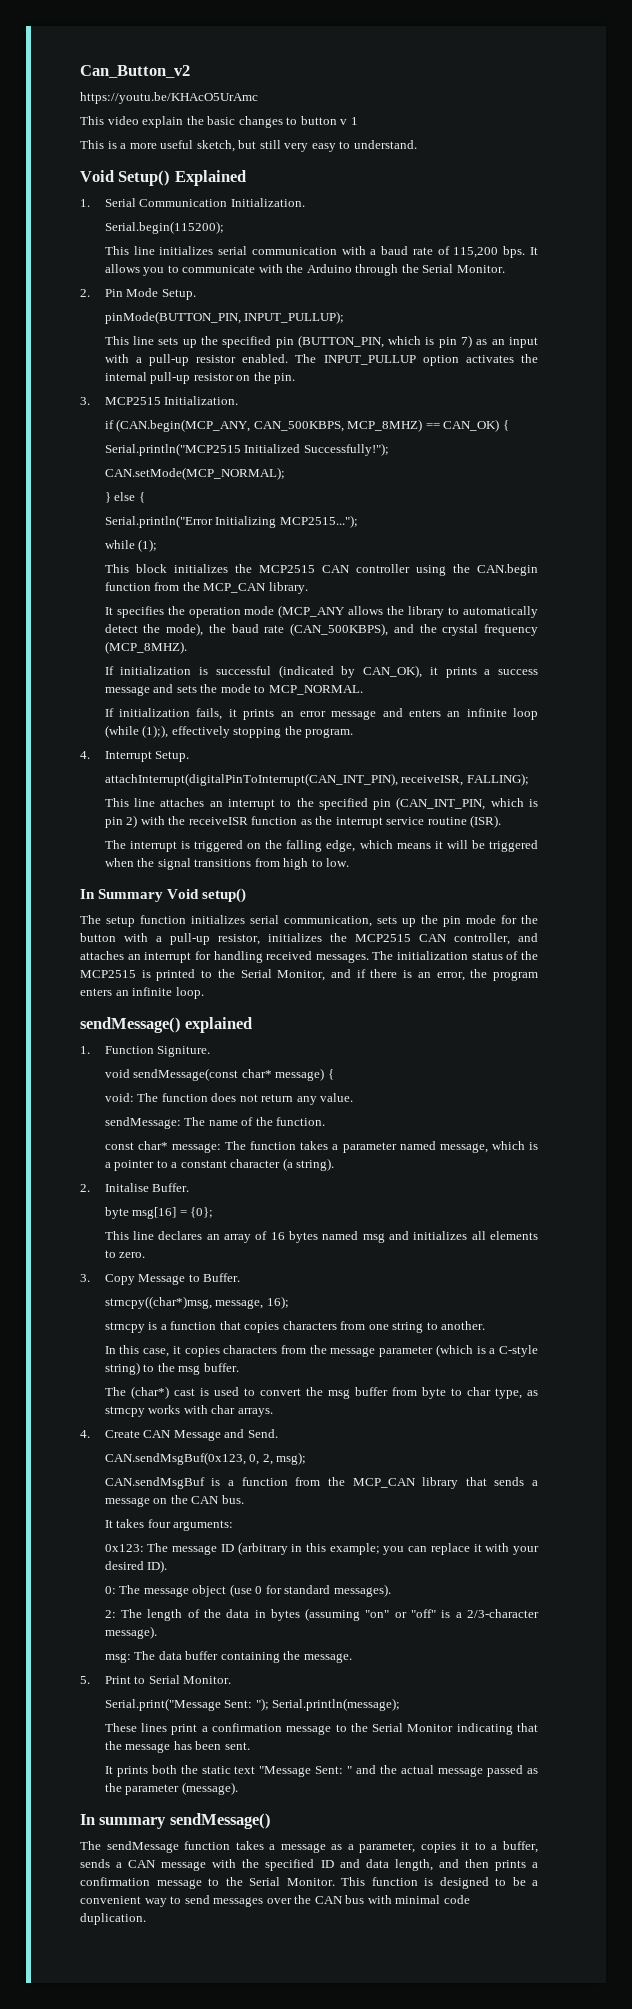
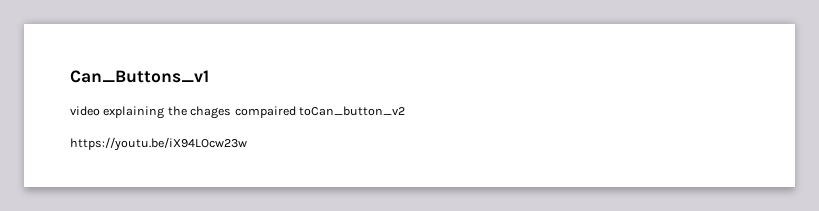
- Can_Button_v2
- https://youtu.be/KHAcO5UrAmc
- This video explain the basic changes to button v 1
- This is a more useful sketch, but still very easy to understand.
- Void Setup() Explained
- 1. Serial Communication Initialization.
- Serial.begin(115200);
- This line initializes serial communication with a baud rate of 115,200 bps. It allows you to communicate with the Arduino through the Serial Monitor.
- 2. Pin Mode Setup.
- pinMode(BUTTON_PIN, INPUT_PULLUP);
- This line sets up the specified pin (BUTTON_PIN, which is pin 7) as an input with a pull-up resistor enabled. The INPUT_PULLUP option activates the internal pull-up resistor on the pin.
- 3. MCP2515 Initialization.
- if (CAN.begin(MCP_ANY, CAN_500KBPS, MCP_8MHZ) == CAN_OK) {
- Serial.println("MCP2515 Initialized Successfully!");
- CAN.setMode(MCP_NORMAL);
- } else {
- Serial.println("Error Initializing MCP2515...");
- while (1);
- This block initializes the MCP2515 CAN controller using the CAN.begin function from the MCP_CAN library.
- It specifies the operation mode (MCP_ANY allows the library to automatically detect the mode), the baud rate (CAN_500KBPS), and the crystal frequency (MCP_8MHZ).
- If initialization is successful (indicated by CAN_OK), it prints a success message and sets the mode to MCP_NORMAL.
- If initialization fails, it prints an error message and enters an infinite loop (while (1);), effectively stopping the program.
- 4. Interrupt Setup.
- attachInterrupt(digitalPinToInterrupt(CAN_INT_PIN), receiveISR, FALLING);
- This line attaches an interrupt to the specified pin (CAN_INT_PIN, which is pin 2) with the receiveISR function as the interrupt service routine (ISR).
- The interrupt is triggered on the falling edge, which means it will be triggered when the signal transitions from high to low.
- In Summary Void setup()
- The setup function initializes serial communication, sets up the pin mode for the button with a pull-up resistor, initializes the MCP2515 CAN controller, and attaches an interrupt for handling received messages. The initialization status of the MCP2515 is printed to the Serial Monitor, and if there is an error, the program enters an infinite loop.
- sendMessage() explained
- 1. Function Signiture.
- void sendMessage(const char* message) {
- void: The function does not return any value.
- sendMessage: The name of the function.
- const char* message: The function takes a parameter named message, which is a pointer to a constant character (a string).
- 2. Initalise Buffer.
- byte msg[16] = {0};
- This line declares an array of 16 bytes named msg and initializes all elements to zero.
- 3. Copy Message to Buffer.
- strncpy((char*)msg, message, 16);
- strncpy is a function that copies characters from one string to another.
- In this case, it copies characters from the message parameter (which is a C-style string) to the msg buffer.
- The (char*) cast is used to convert the msg buffer from byte to char type, as strncpy works with char arrays.
- 4. Create CAN Message and Send.
- CAN.sendMsgBuf(0x123, 0, 2, msg);
- CAN.sendMsgBuf is a function from the MCP_CAN library that sends a message on the CAN bus.
- It takes four arguments:
- 0x123: The message ID (arbitrary in this example; you can replace it with your desired ID).
- 0: The message object (use 0 for standard messages).
- 2: The length of the data in bytes (assuming "on" or "off" is a 2/3-character message).
- msg: The data buffer containing the message.
- 5. Print to Serial Monitor.
- Serial.print("Message Sent: "); Serial.println(message);
- These lines print a confirmation message to the Serial Monitor indicating that the message has been sent.
- It prints both the static text "Message Sent: " and the actual message passed as the parameter (message).
- In summary sendMessage()
- The sendMessage function takes a message as a parameter, copies it to a buffer, sends a CAN message with the specified ID and data length, and then prints a confirmation message to the Serial Monitor. This function is designed to be a convenient way to send messages over the CAN bus with minimal code duplication.
+ Can_Buttons_v1
+ video explaining the chages compaired toCan_button_v2
+ https://youtu.be/iX94LOcw23w

